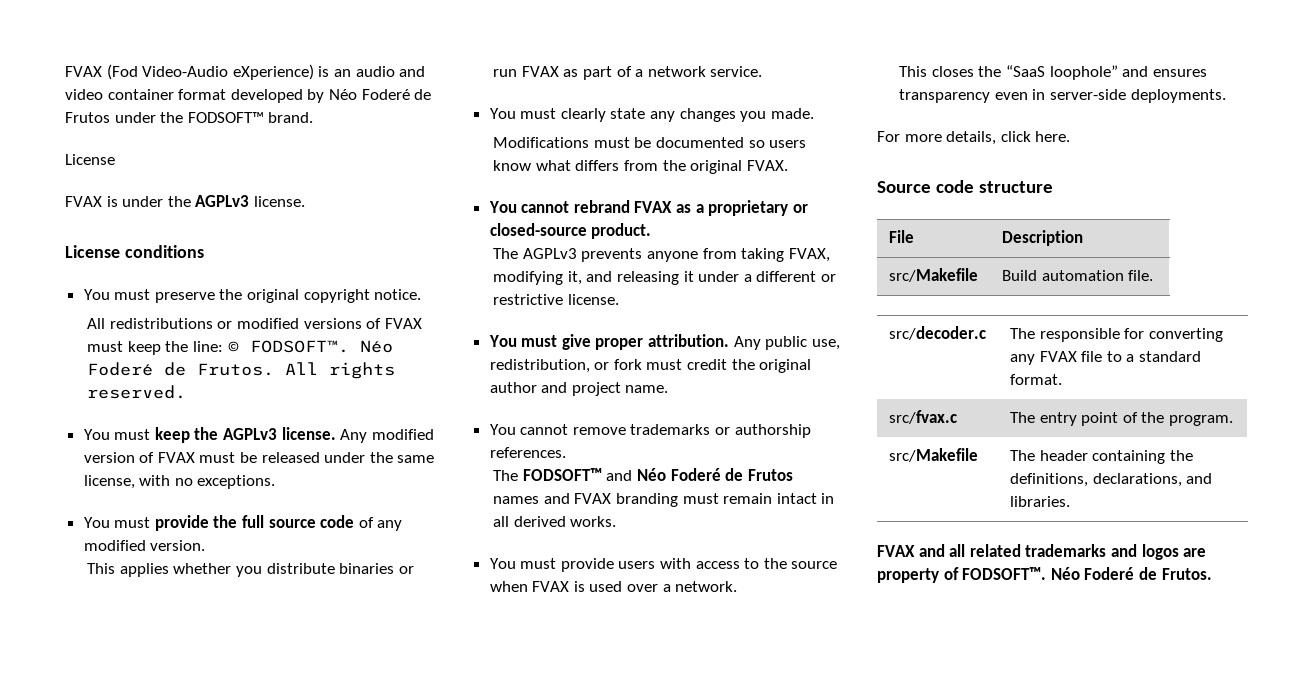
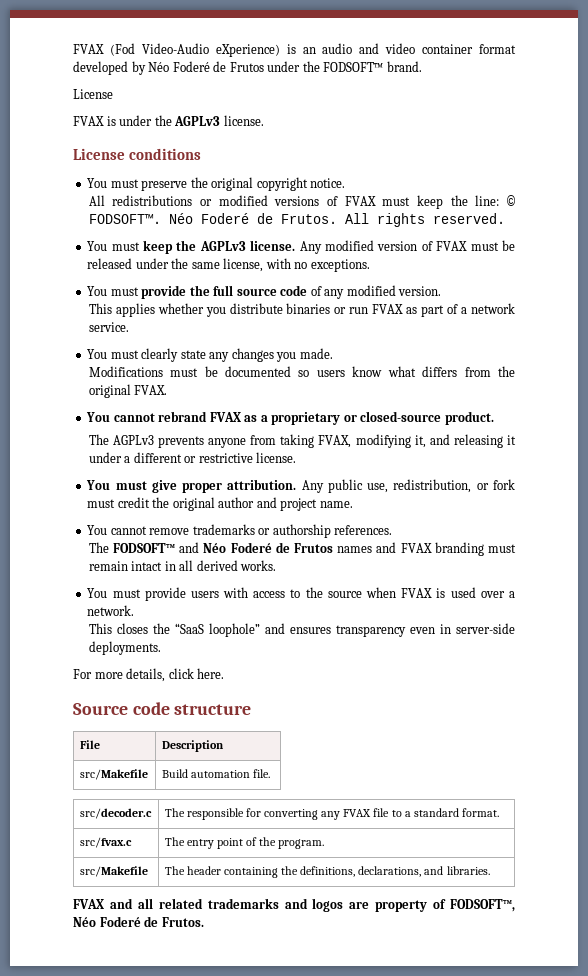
- FVAX and all related trademarks and logos are property of FODSOFT™. Néo Foderé de Frutos.
+ FVAX and all related trademarks and logos are property of FODSOFT™, Néo Foderé de Frutos.

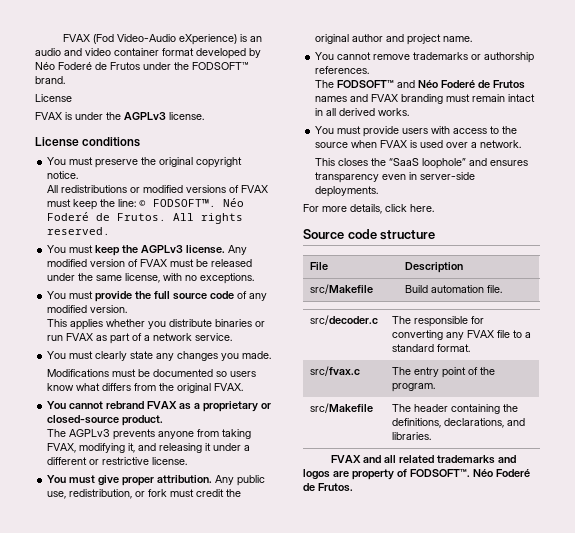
- FVAX and all related trademarks and logos are property of FODSOFT™, Néo Foderé de Frutos.
+ FVAX and all related trademarks and logos are property of FODSOFT™. Néo Foderé de Frutos.

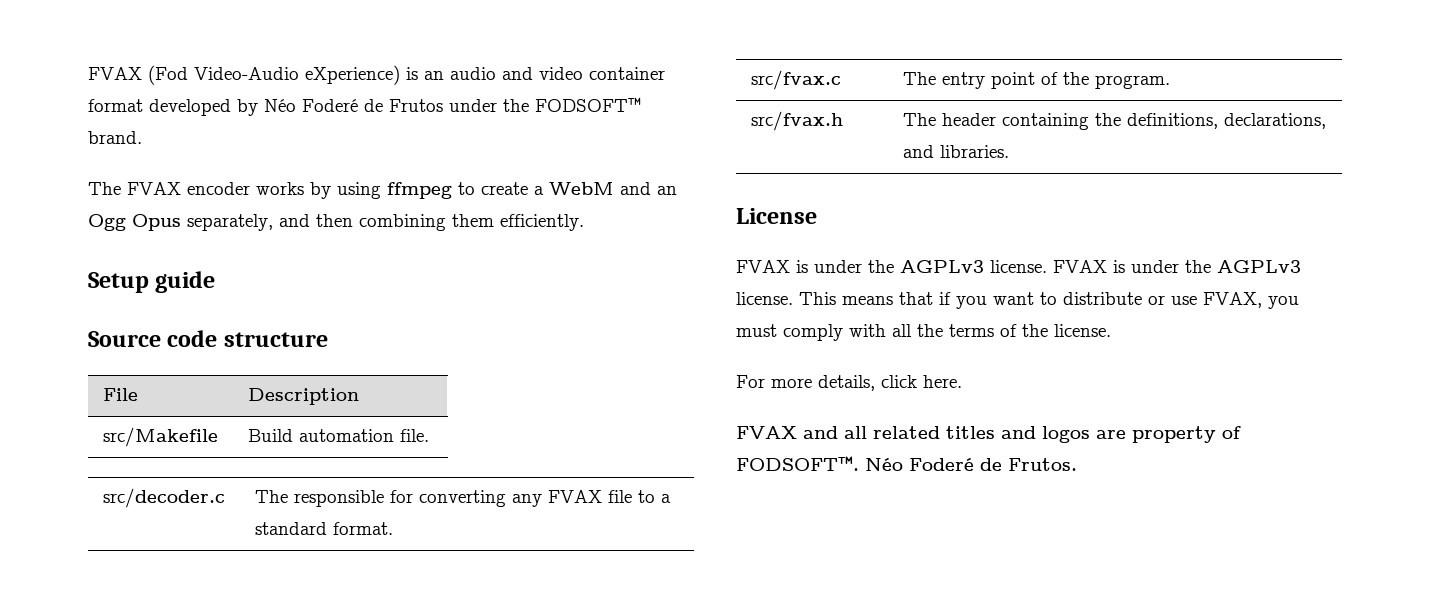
  FVAX (Fod Video-Audio eXperience) is an audio and video container format developed by Néo Foderé de Frutos under the FODSOFT™ brand.
- License
- FVAX is under the AGPLv3 license.
- License conditions
- You must preserve the original copyright notice.
- All redistributions or modified versions of FVAX must keep the line: © FODSOFT™. Néo Foderé de Frutos. All rights reserved.
- You must keep the AGPLv3 license. Any modified version of FVAX must be released under the same license, with no exceptions.
- You must provide the full source code of any modified version.
- This applies whether you distribute binaries or run FVAX as part of a network service.
- You must clearly state any changes you made.
- Modifications must be documented so users know what differs from the original FVAX.
- You cannot rebrand FVAX as a proprietary or closed-source product.
- The AGPLv3 prevents anyone from taking FVAX, modifying it, and releasing it under a different or restrictive license.
- You must give proper attribution. Any public use, redistribution, or fork must credit the original author and project name.
- You cannot remove trademarks or authorship references.
- The FODSOFT™ and Néo Foderé de Frutos names and FVAX branding must remain intact in all derived works.
- You must provide users with access to the source when FVAX is used over a network.
- This closes the “SaaS loophole” and ensures transparency even in server-side deployments.
- For more details, click here.
+ The FVAX encoder works by using ffmpeg to create a WebM and an Ogg Opus separately, and then combining them efficiently.
+ Setup guide
- src/Makefile | The header containing the definitions, declarations, and libraries.
+ src/fvax.h | The header containing the definitions, declarations, and libraries.
+ License
+ FVAX is under the AGPLv3 license. FVAX is under the AGPLv3 license. This means that if you want to distribute or use FVAX, you must comply with all the terms of the license.
+ For more details, click here.
- FVAX and all related trademarks and logos are property of FODSOFT™.
+ FVAX and all related titles and logos are property of FODSOFT™.

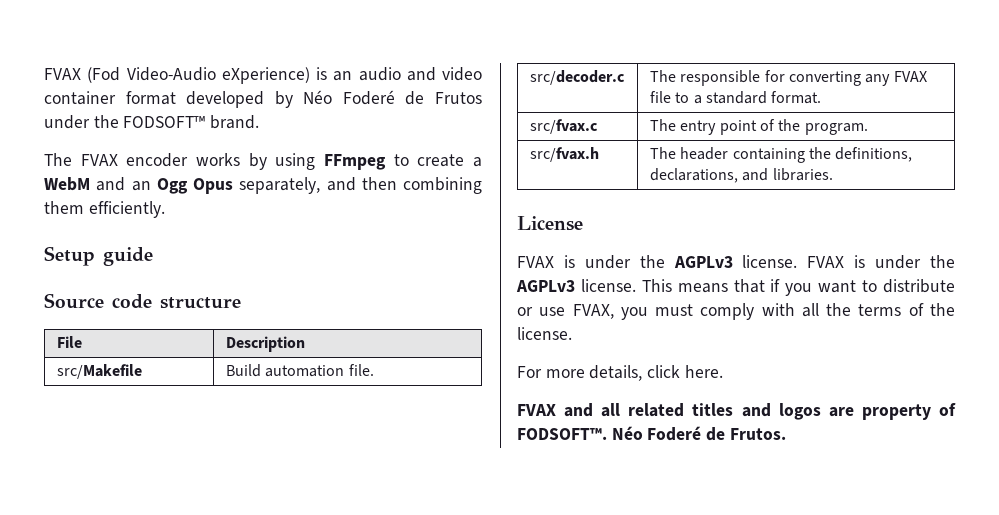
- The FVAX encoder works by using ffmpeg to create a WebM and an Ogg Opus separately, and then combining them efficiently.
+ The FVAX encoder works by using FFmpeg to create a WebM and an Ogg Opus separately, and then combining them efficiently.

